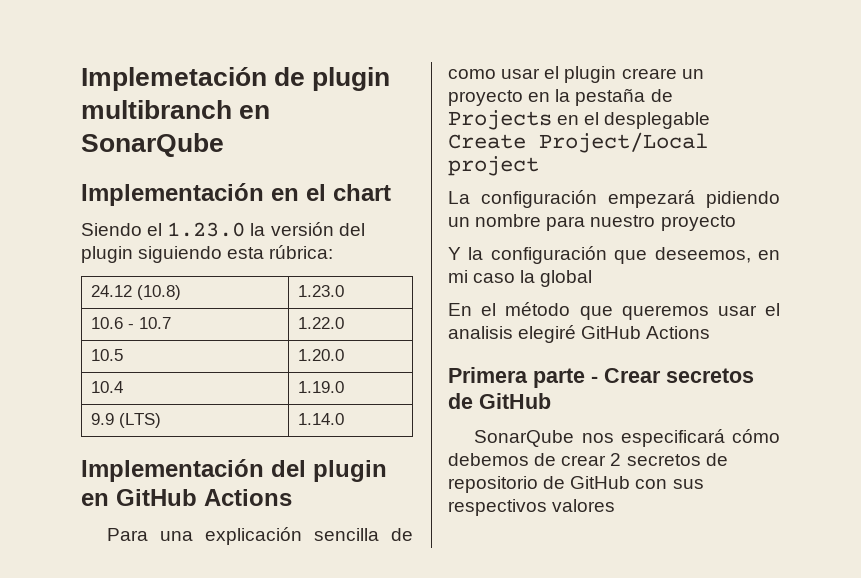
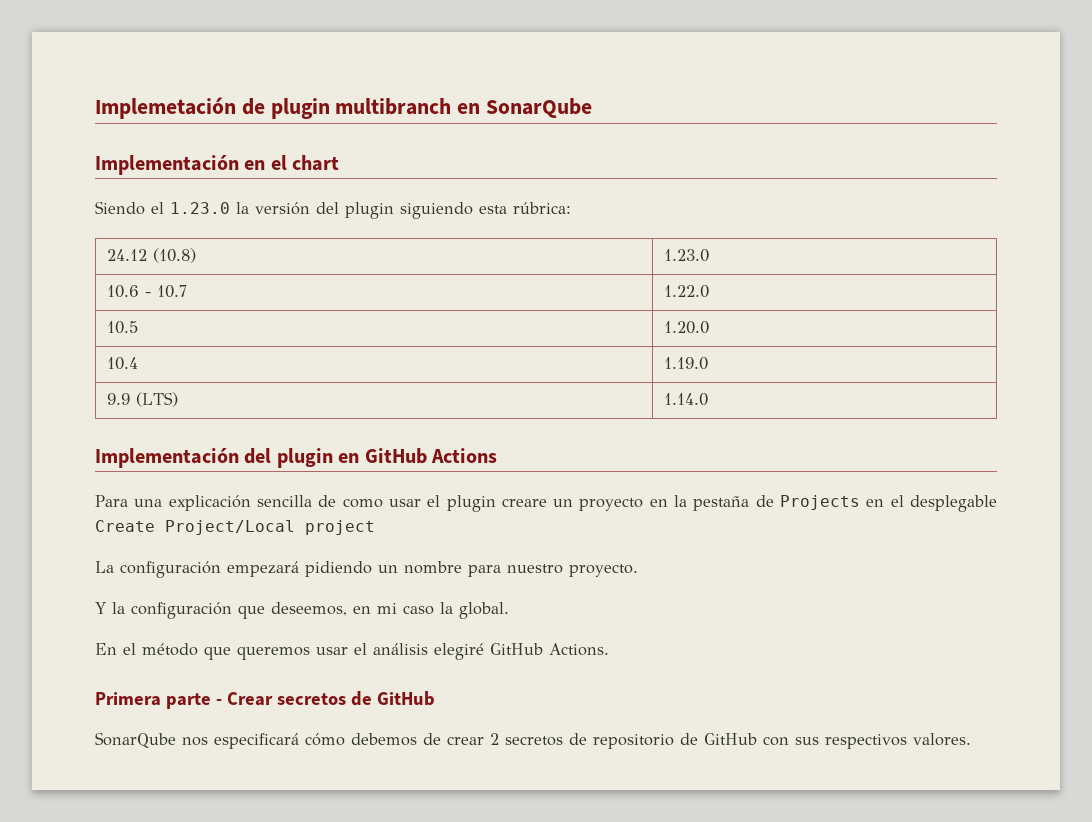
- La configuración empezará pidiendo un nombre para nuestro proyecto
+ La configuración empezará pidiendo un nombre para nuestro proyecto.
- Y la configuración que deseemos, en mi caso la global
+ Y la configuración que deseemos, en mi caso la global.
- En el método que queremos usar el analisis elegiré GitHub Actions
+ En el método que queremos usar el análisis elegiré GitHub Actions.
- SonarQube nos especificará cómo debemos de crear 2 secretos de repositorio de GitHub con sus respectivos valores
+ SonarQube nos especificará cómo debemos de crear 2 secretos de repositorio de GitHub con sus respectivos valores.

